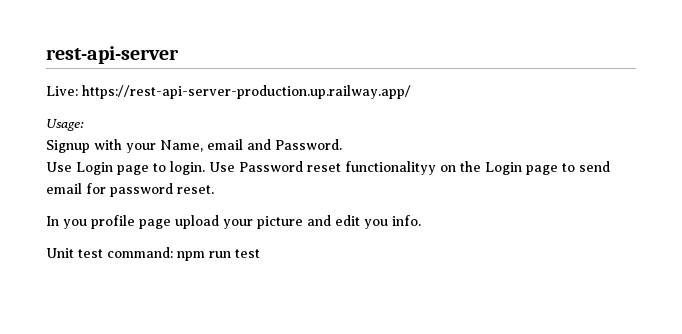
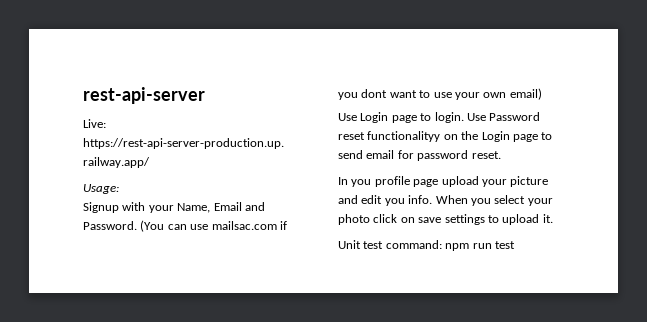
- Signup with your Name, email and Password.
+ Signup with your Name, Email and Password. (You can use mailsac.com if you dont want to use your own email)
+ When you select your photo click on save settings to upload it.

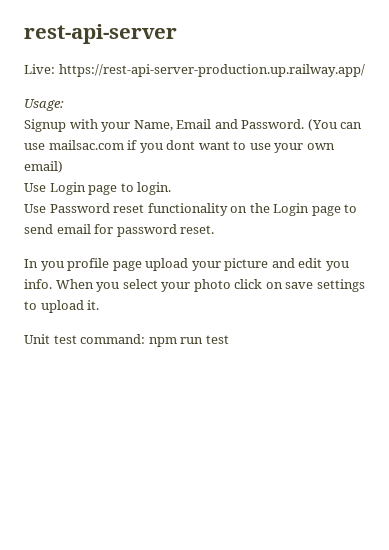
- Use Login page to login. Use Password reset functionalityy on the Login page to send email for password reset.
+ Use Login page to login.
+ Use Password reset functionality on the Login page to send email for password reset.

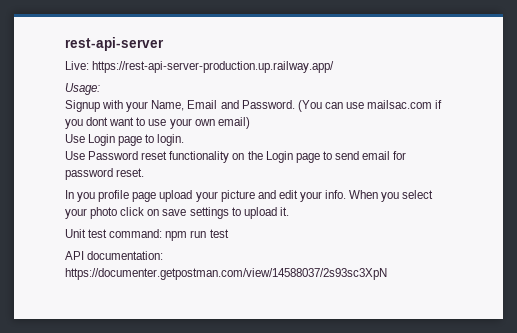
- In you profile page upload your picture and edit you info.
+ In you profile page upload your picture and edit your info.
+ API documentation: https://documenter.getpostman.com/view/14588037/2s93sc3XpN

